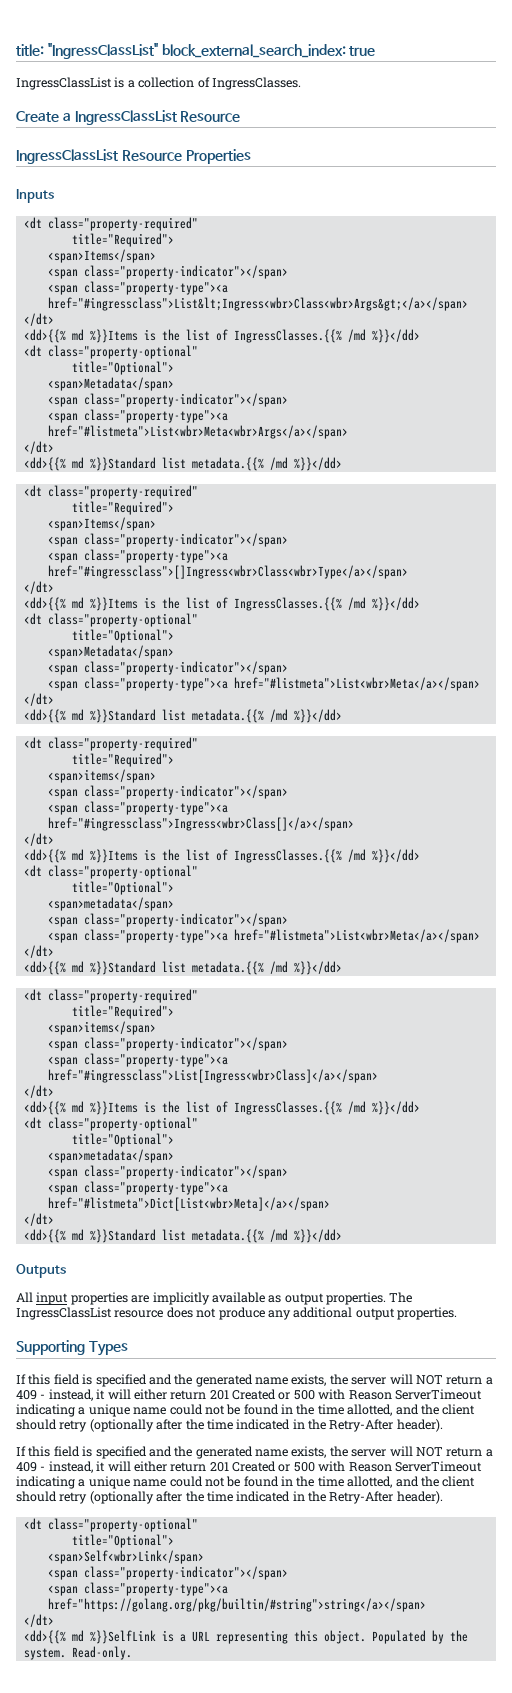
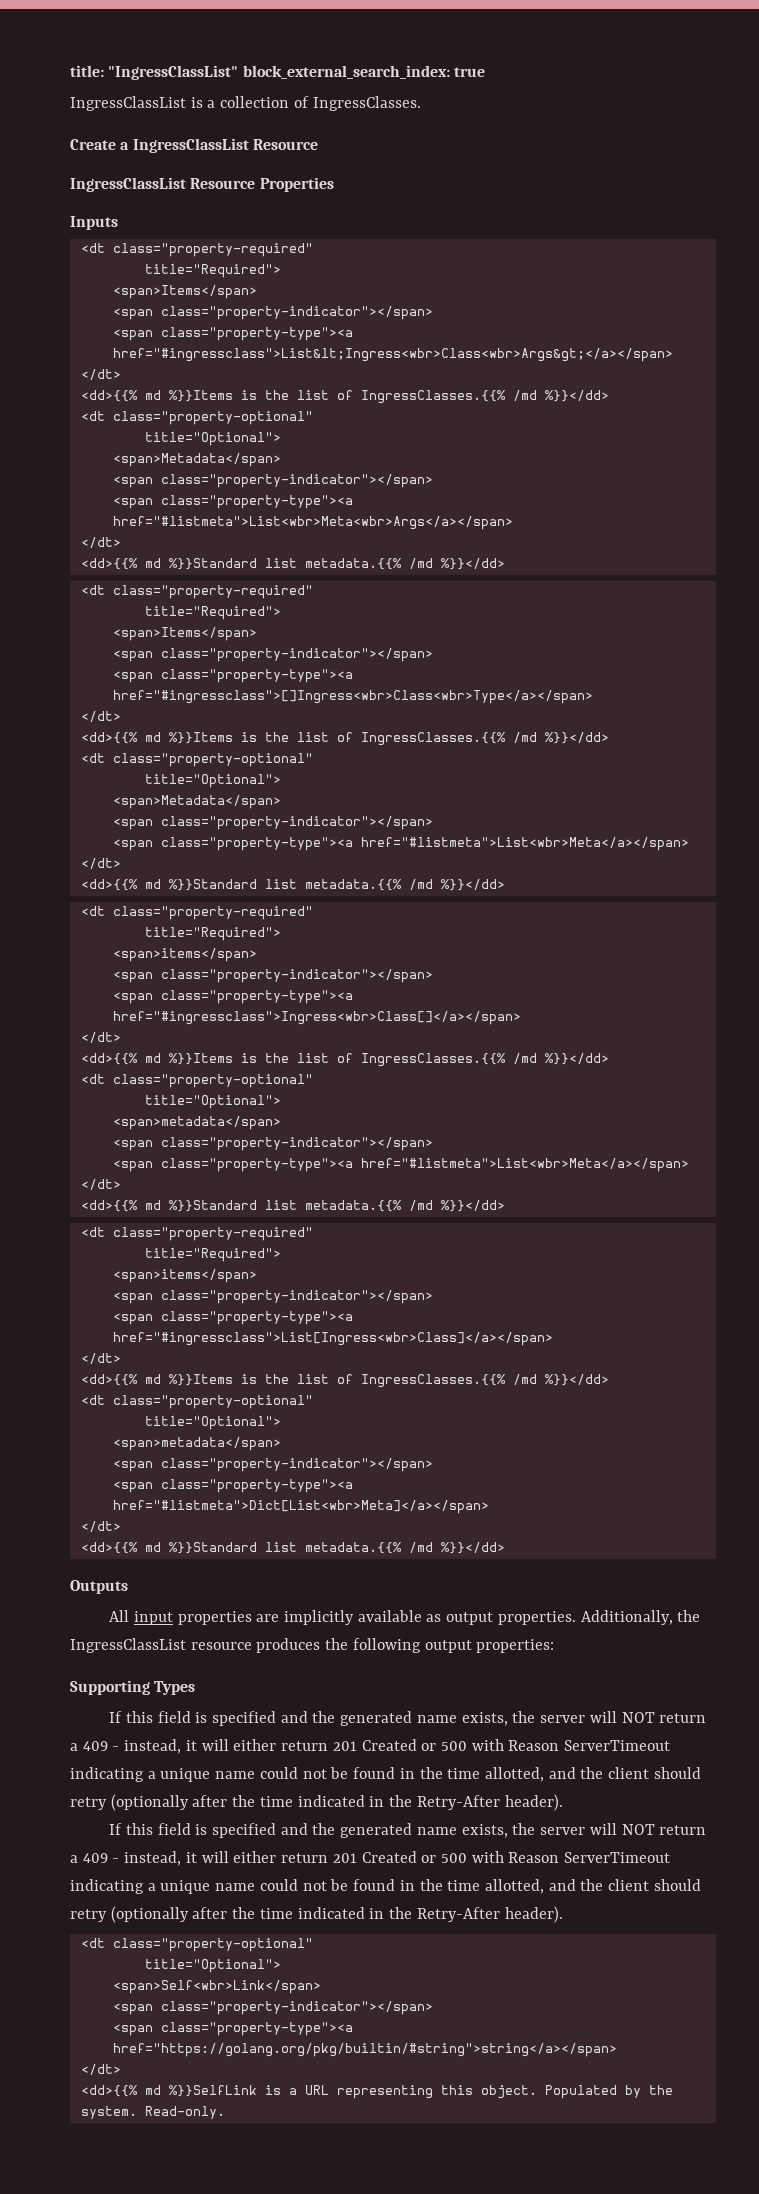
- The IngressClassList resource does not produce any additional output properties.
+ Additionally, the IngressClassList resource produces the following output properties:

